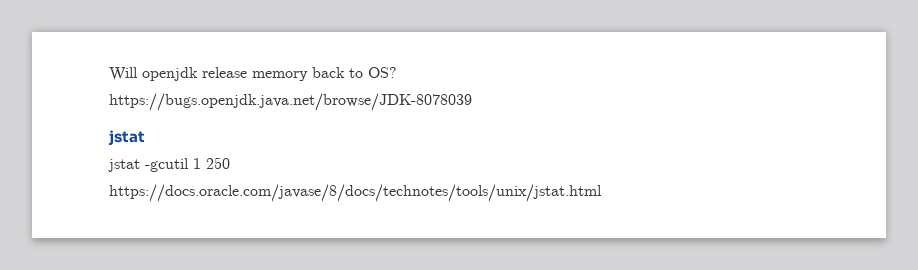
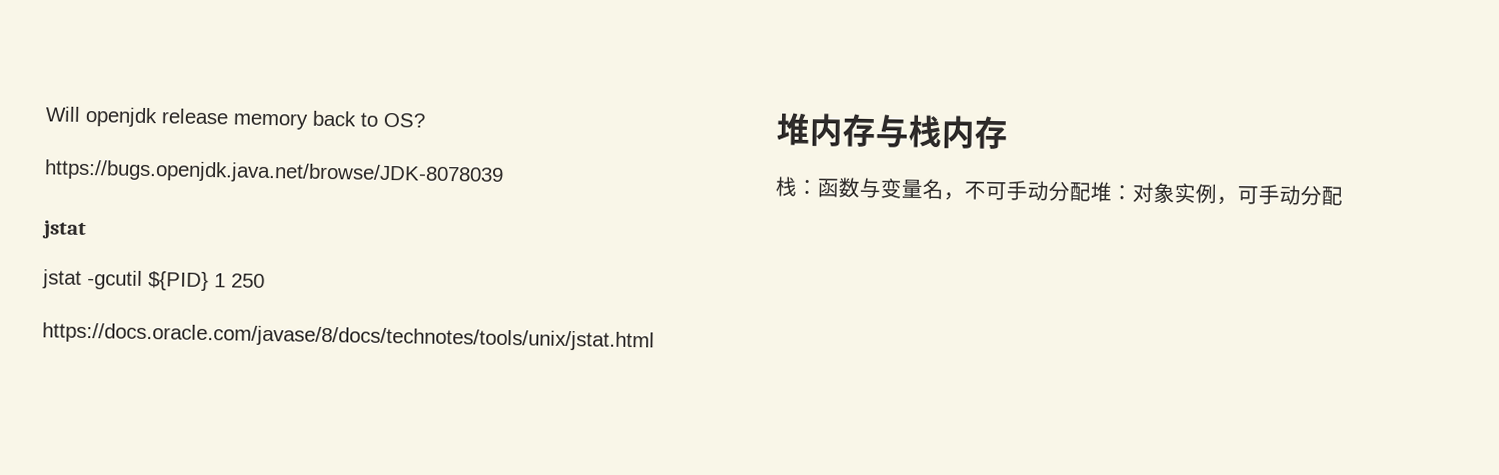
- jstat -gcutil 1 250
+ jstat -gcutil ${PID} 1 250
+ 堆内存与栈内存
+ 栈：函数与变量名，不可手动分配堆：对象实例，可手动分配

